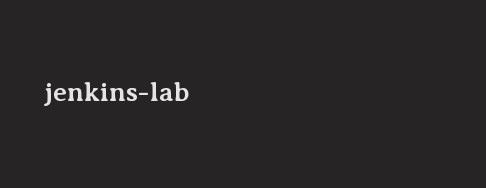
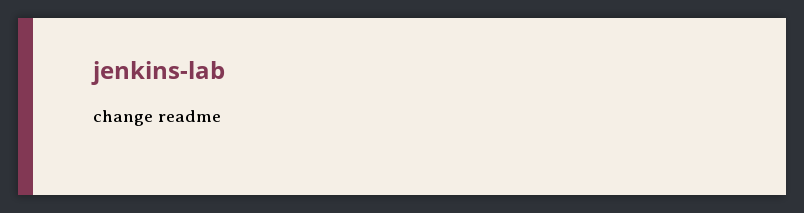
+ change readme

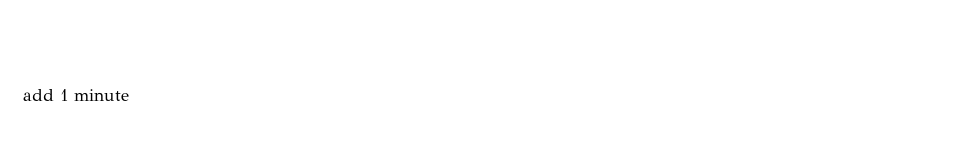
- jenkins-lab
- change readme
+ add 1 minute

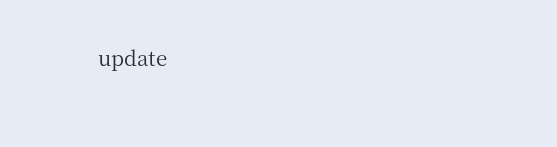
- add 1 minute
+ update

